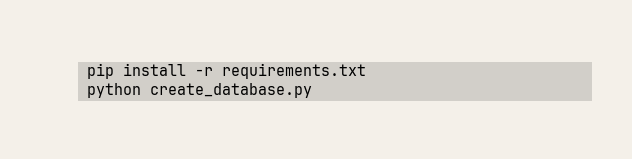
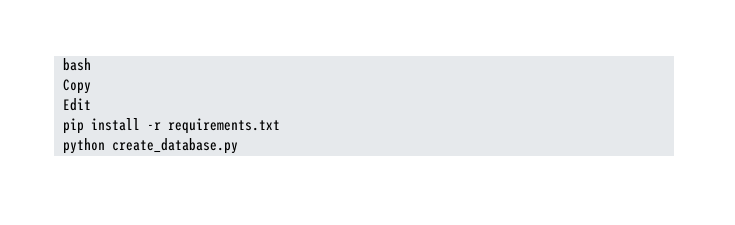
+ bash
+ Copy
+ Edit

